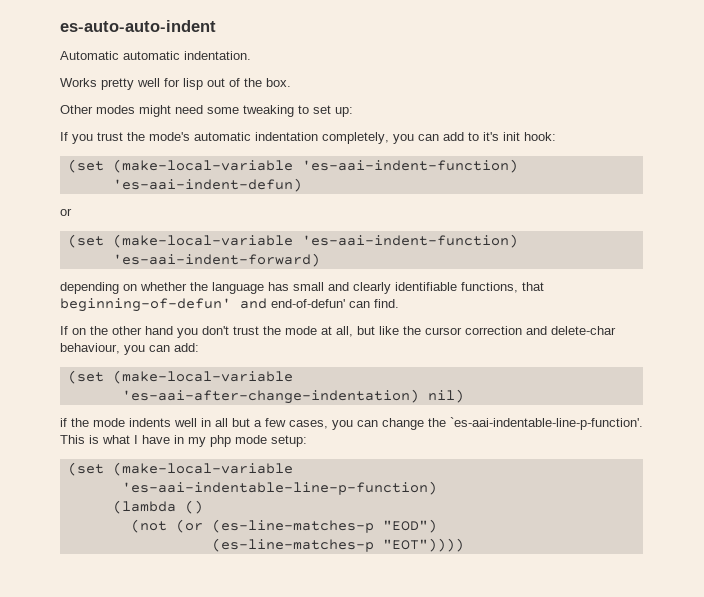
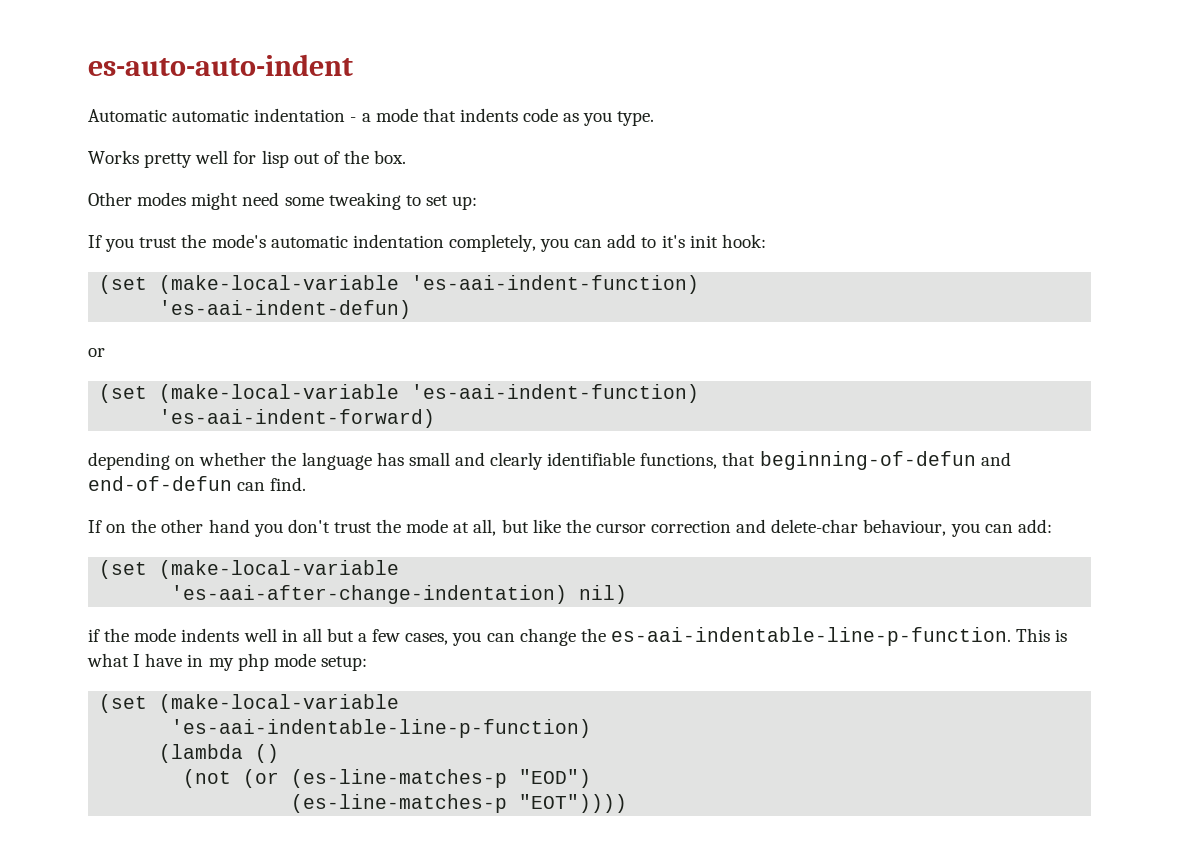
- Automatic automatic indentation.
+ Automatic automatic indentation - a mode that indents code as you type.
- depending on whether the language has small and clearly identifiable functions, that beginning-of-defun' and end-of-defun' can find.
+ depending on whether the language has small and clearly identifiable functions, that beginning-of-defun and end-of-defun can find.
- if the mode indents well in all but a few cases, you can change the `es-aai-indentable-line-p-function'.
+ if the mode indents well in all but a few cases, you can change the es-aai-indentable-line-p-function.

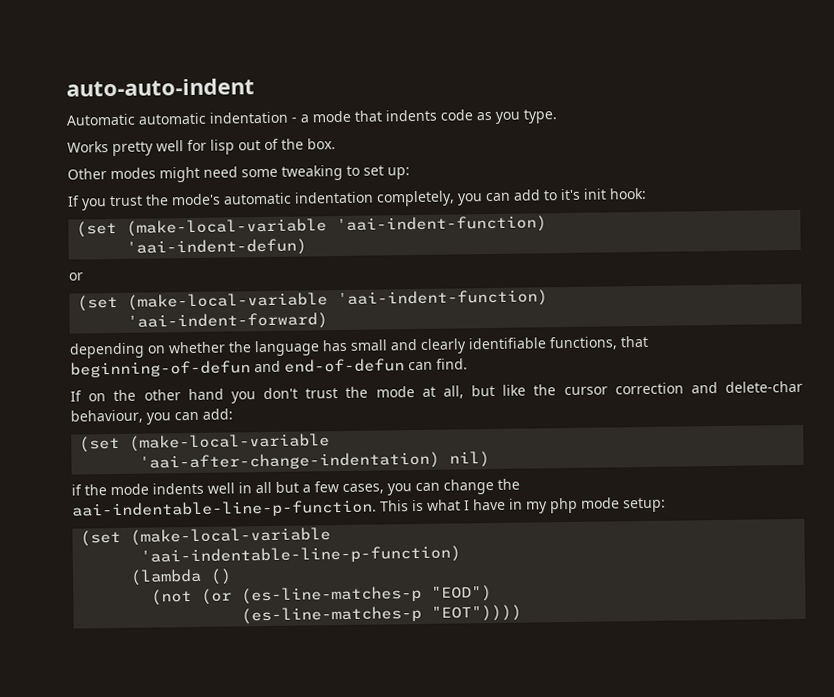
- es-auto-auto-indent
+ auto-auto-indent
  If you trust the mode's automatic indentation completely, you can add to it's init hook:
- (set (make-local-variable 'es-aai-indent-function)
- 'es-aai-indent-defun)
+ (set (make-local-variable 'aai-indent-function)
+ 'aai-indent-defun)
  or
- (set (make-local-variable 'es-aai-indent-function)
- 'es-aai-indent-forward)
+ (set (make-local-variable 'aai-indent-function)
+ 'aai-indent-forward)
- 'es-aai-after-change-indentation) nil)
+ 'aai-after-change-indentation) nil)
- if the mode indents well in all but a few cases, you can change the es-aai-indentable-line-p-function.
+ if the mode indents well in all but a few cases, you can change the aai-indentable-line-p-function.
- 'es-aai-indentable-line-p-function)
+ 'aai-indentable-line-p-function)

